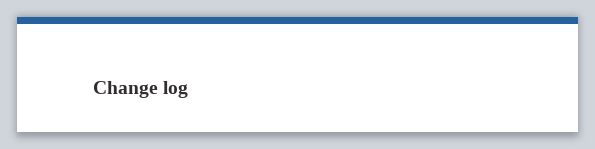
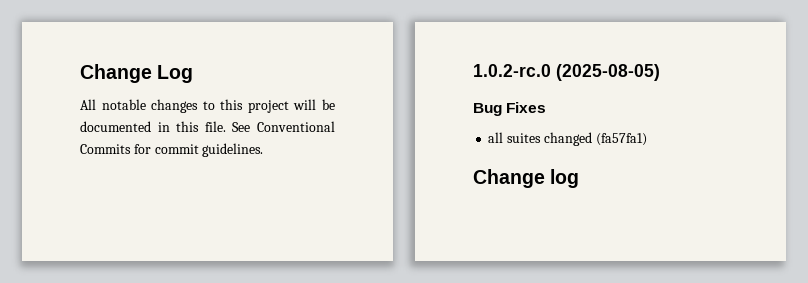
+ Change Log
+ All notable changes to this project will be documented in this file. See Conventional Commits for commit guidelines.
+ 1.0.2-rc.0 (2025-08-05)
+ Bug Fixes
+ all suites changed (fa57fa1)

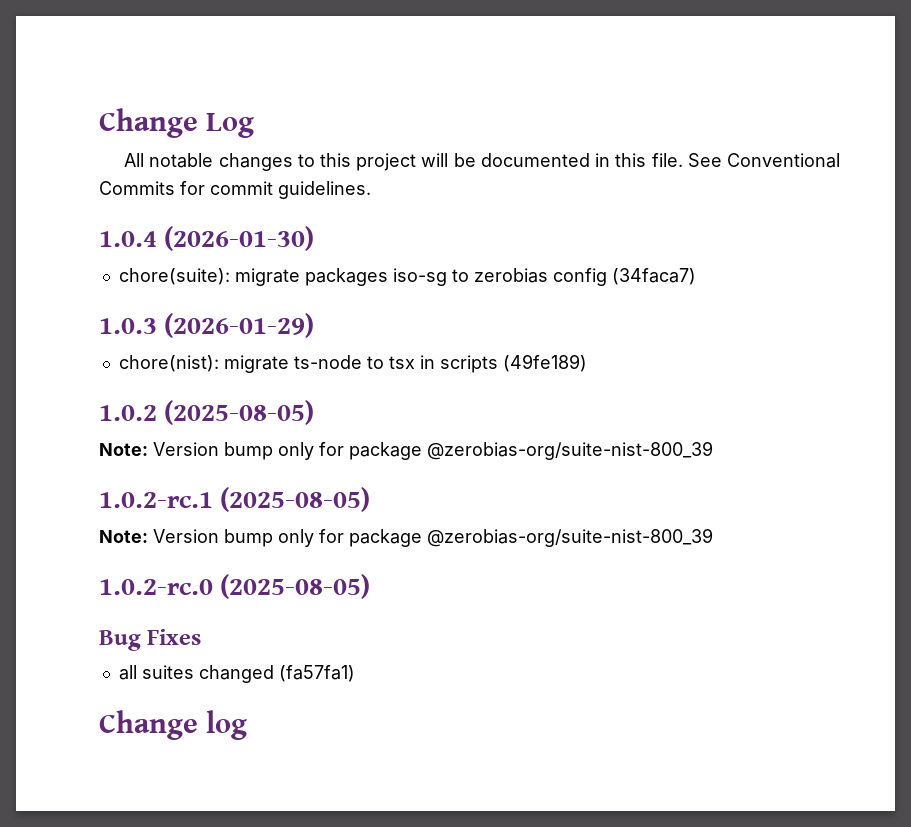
+ 1.0.4 (2026-01-30)
+ chore(suite): migrate packages iso-sg to zerobias config (34faca7)
+ 1.0.3 (2026-01-29)
+ chore(nist): migrate ts-node to tsx in scripts (49fe189)
+ 1.0.2 (2025-08-05)
+ Note: Version bump only for package @zerobias-org/suite-nist-800_39
+ 1.0.2-rc.1 (2025-08-05)
+ Note: Version bump only for package @zerobias-org/suite-nist-800_39

